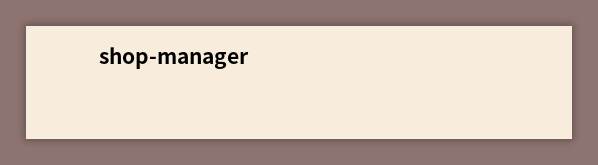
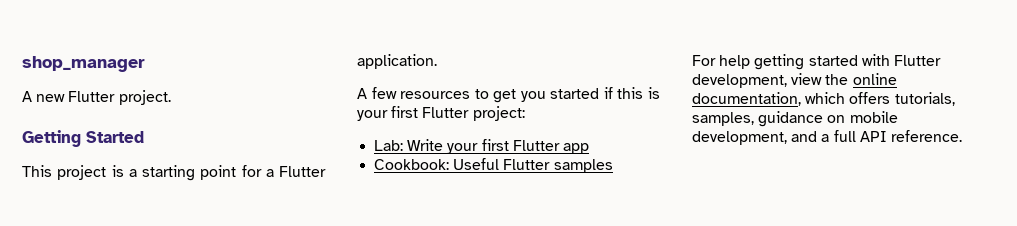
- shop-manager
+ shop_manager
+ A new Flutter project.
+ Getting Started
+ This project is a starting point for a Flutter application.
+ A few resources to get you started if this is your first Flutter project:
+ Lab: Write your first Flutter app
+ Cookbook: Useful Flutter samples
+ For help getting started with Flutter development, view the online documentation, which offers tutorials, samples, guidance on mobile development, and a full API reference.

